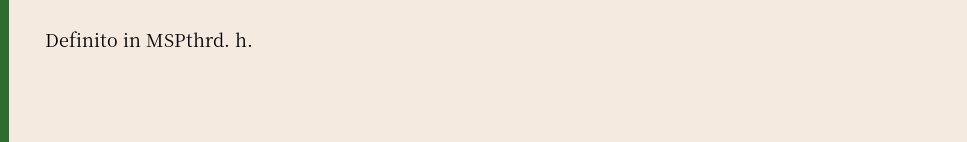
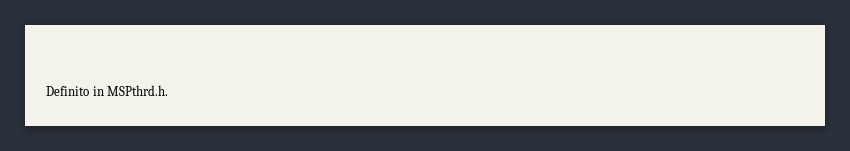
- Definito in MSPthrd. h.
+ Definito in MSPthrd.h.

